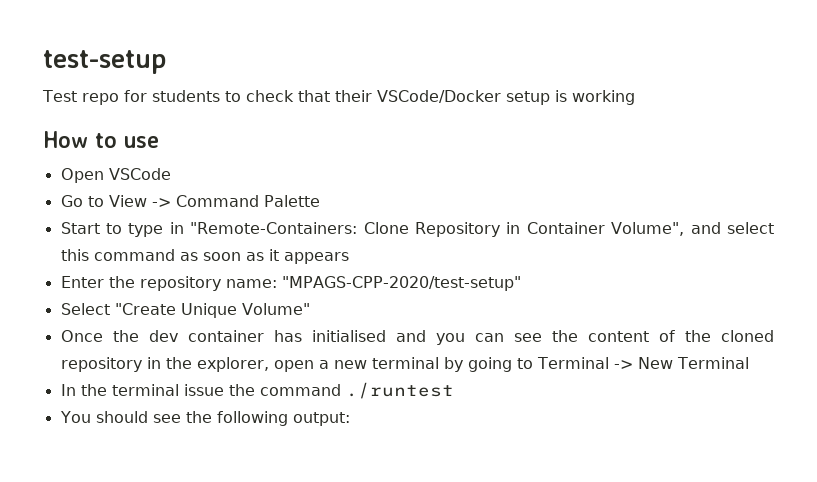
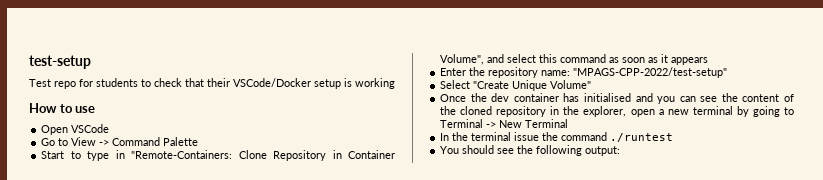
- Enter the repository name: "MPAGS-CPP-2020/test-setup"
+ Enter the repository name: "MPAGS-CPP-2022/test-setup"

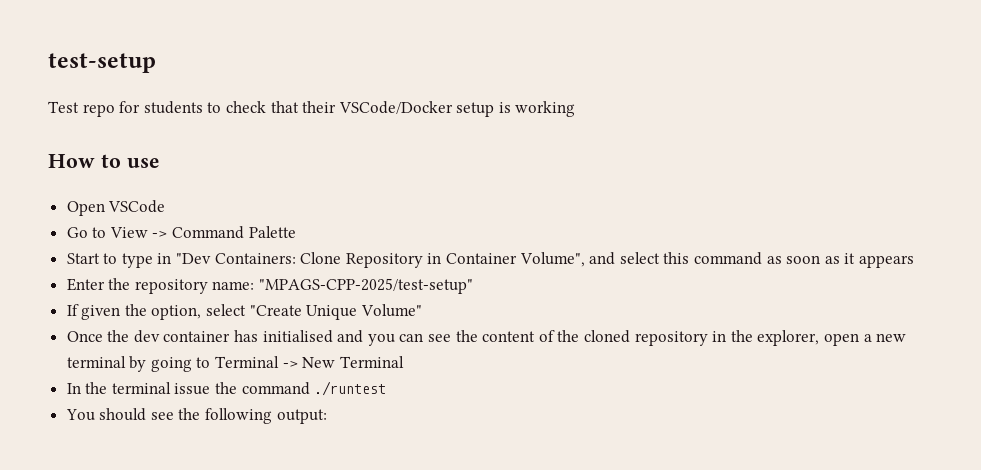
- Start to type in "Remote-Containers: Clone Repository in Container Volume", and select this command as soon as it appears
+ Start to type in "Dev Containers: Clone Repository in Container Volume", and select this command as soon as it appears
- Enter the repository name: "MPAGS-CPP-2022/test-setup"
- Select "Create Unique Volume"
+ Enter the repository name: "MPAGS-CPP-2025/test-setup"
+ If given the option, select "Create Unique Volume"

